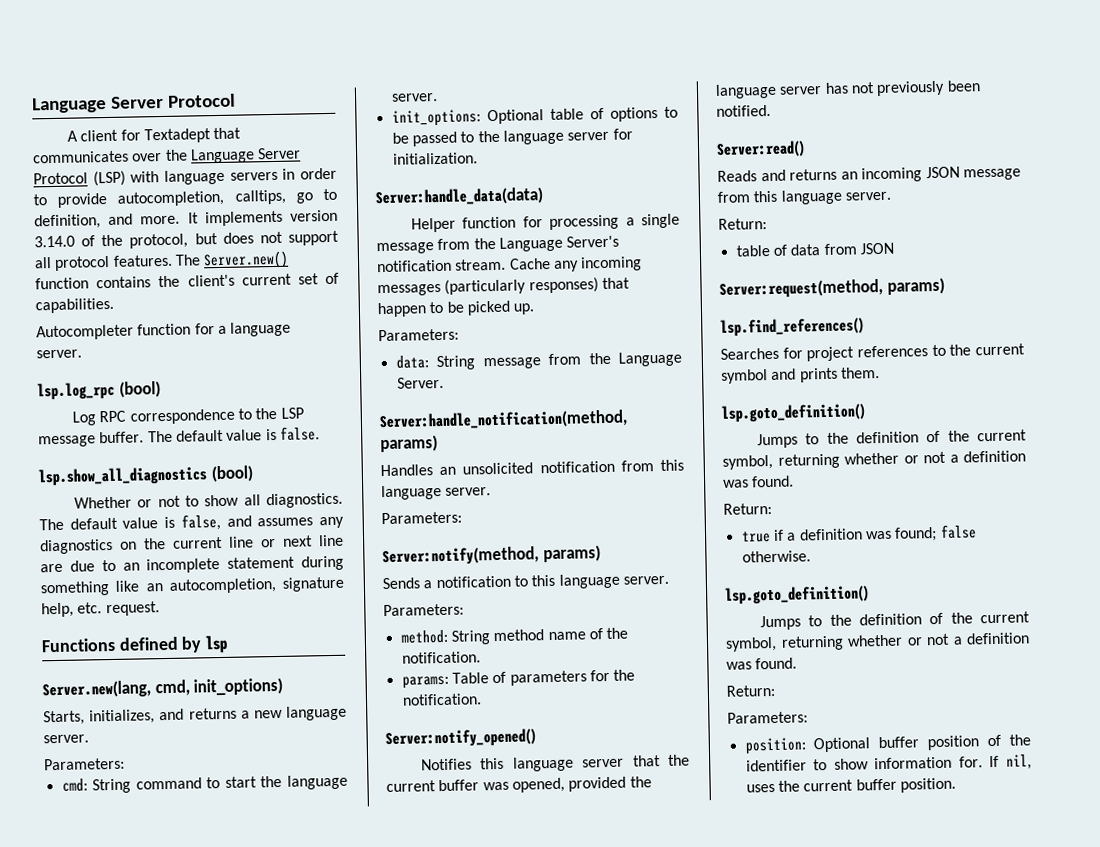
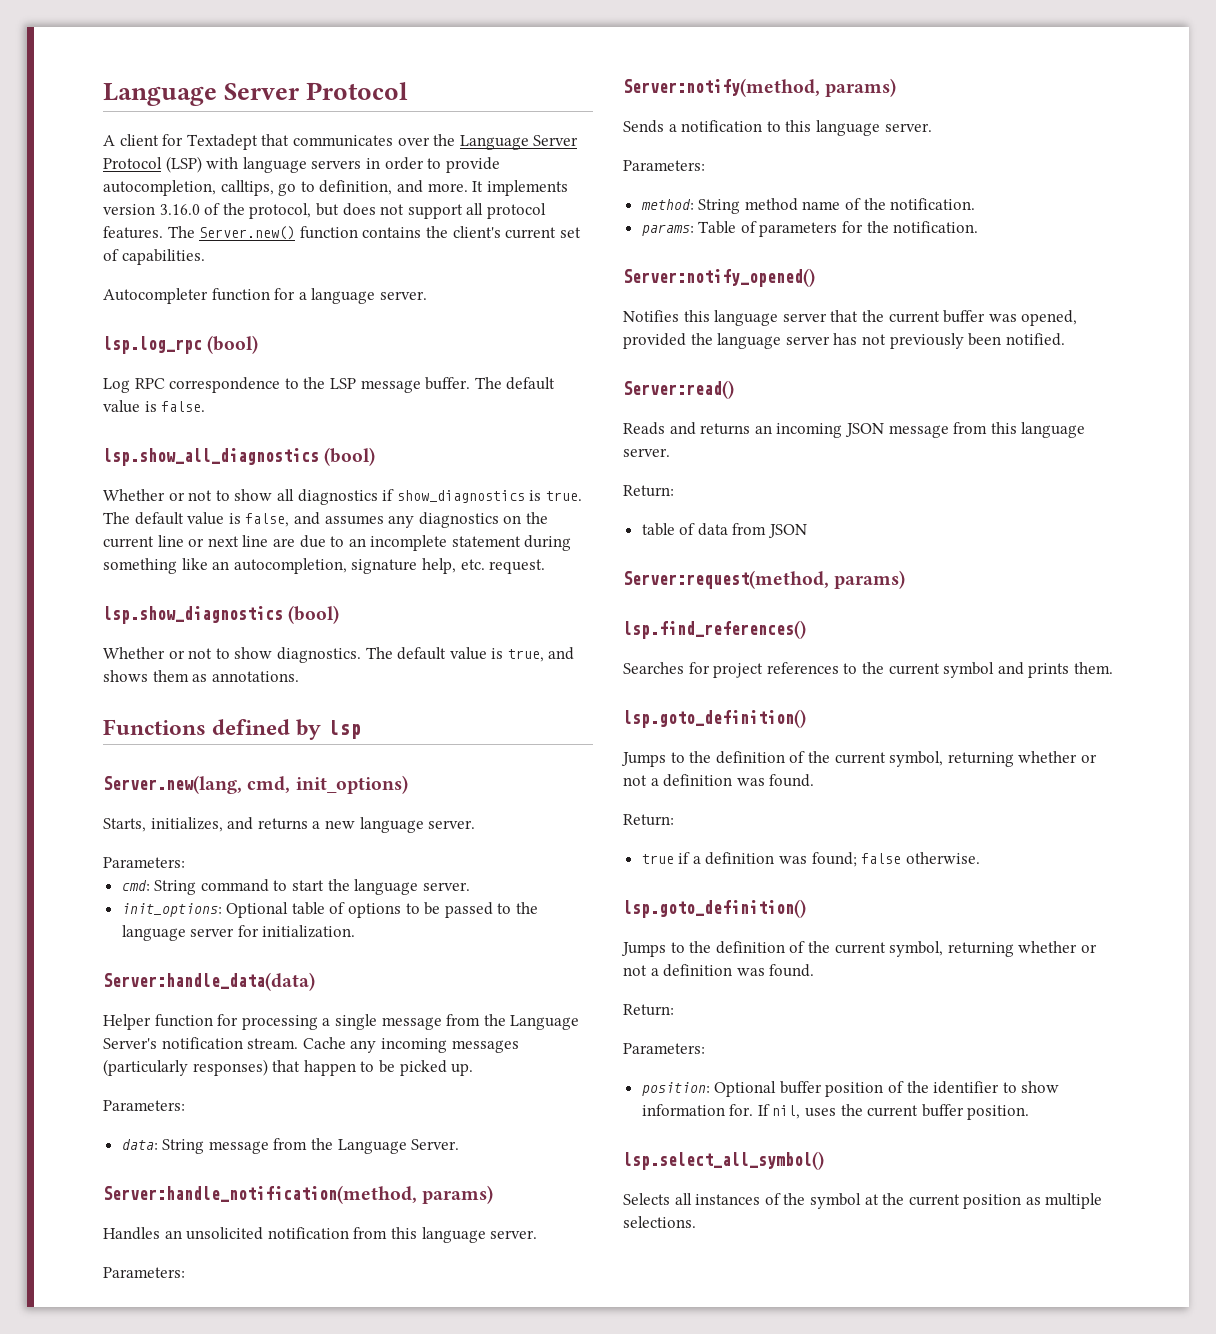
- It implements version 3.14.0 of the protocol, but does not support all protocol features.
+ It implements version 3.16.0 of the protocol, but does not support all protocol features.
- Whether or not to show all diagnostics.
+ Whether or not to show all diagnostics if show_diagnostics is true.
+ lsp.show_diagnostics (bool)
+ Whether or not to show diagnostics. The default value is true, and shows them as annotations.
+ lsp.select_all_symbol()
+ Selects all instances of the symbol at the current position as multiple selections.

